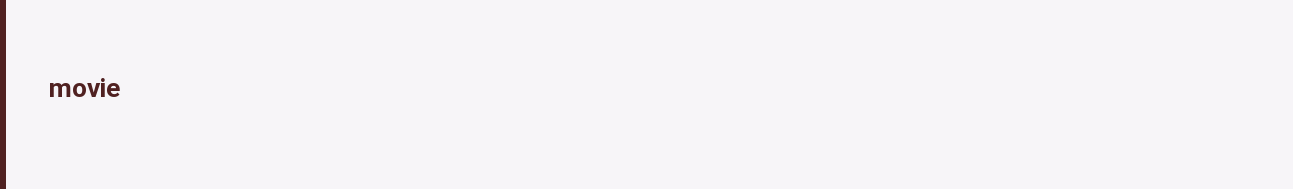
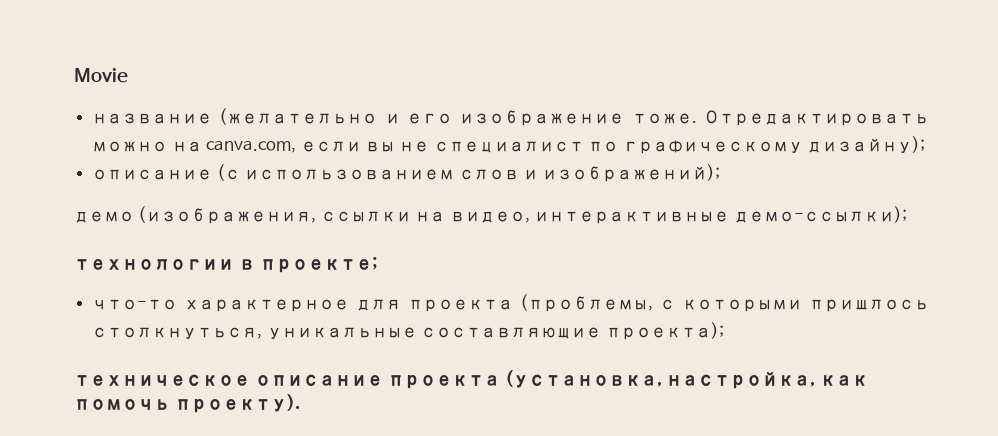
- movie
+ Movie
+ название (желательно и его изображение тоже. Отредактировать можно на canva.com, если вы не специалист по графическому дизайну);
+ описание (с использованием слов и изображений);
+ демо (изображения, ссылки на видео, интерактивные демо-ссылки);
+ технологии в проекте;
+ что-то характерное для проекта (проблемы, с которыми пришлось столкнуться, уникальные составляющие проекта);
+ техническое описание проекта (установка, настройка, как помочь проекту).

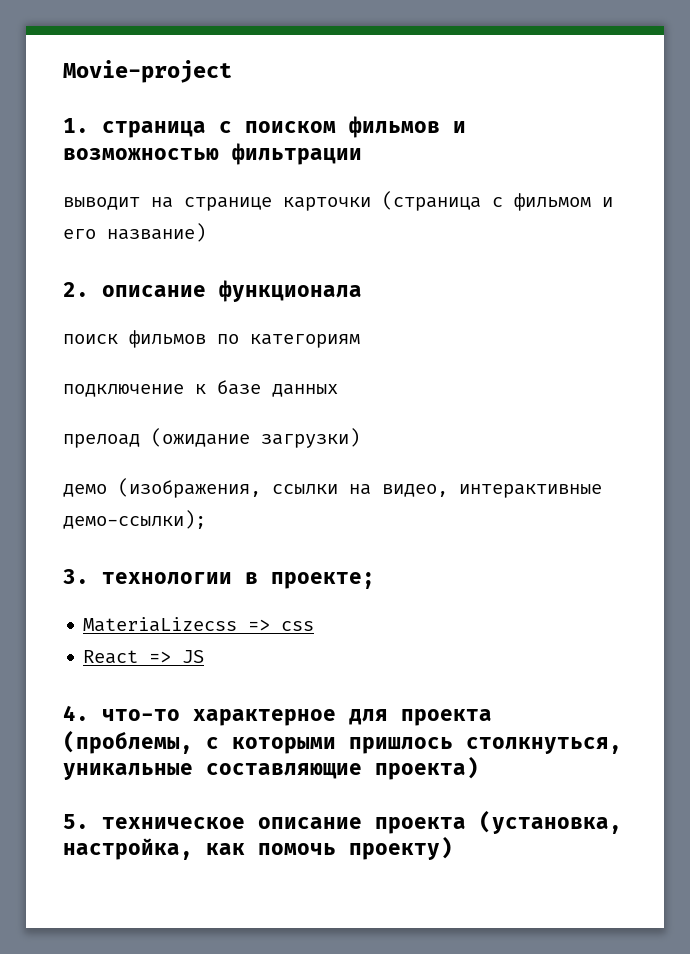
- Movie
- название (желательно и его изображение тоже. Отредактировать можно на canva.com, если вы не специалист по графическому дизайну);
- описание (с использованием слов и изображений);
+ Movie-project
+ 1. страница с поиском фильмов и возможностью фильтрации
+ выводит на странице карточки (страница с фильмом и его название)
+ 2. описание функционала
+ поиск фильмов по категориям
+ подключение к базе данных
+ прелоад (ожидание загрузки)
- технологии в проекте;
+ 3. технологии в проекте;
- что-то характерное для проекта (проблемы, с которыми пришлось столкнуться, уникальные составляющие проекта);
- техническое описание проекта (установка, настройка, как помочь проекту).
+ MateriaLizecss => css
+ React => JS
+ 4. что-то характерное для проекта (проблемы, с которыми пришлось столкнуться, уникальные составляющие проекта)
+ 5. техническое описание проекта (установка, настройка, как помочь проекту)

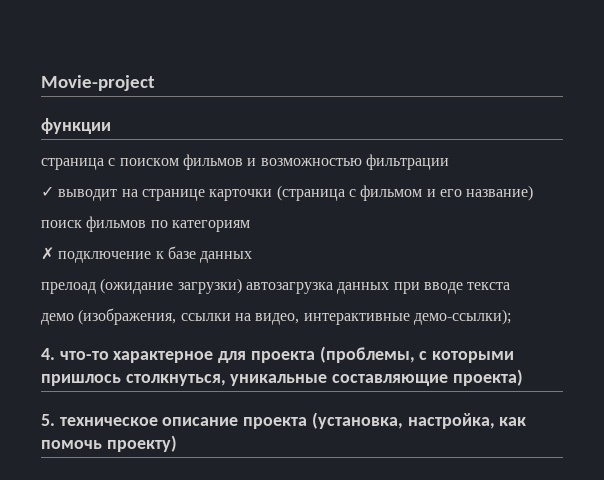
- 1. страница с поиском фильмов и возможностью фильтрации
+ функции
+ страница с поиском фильмов и возможностью фильтрации
- выводит на странице карточки (страница с фильмом и его название)
+ ✓ выводит на странице карточки (страница с фильмом и его название)
- 2. описание функционала
- подключение к базе данных
+ ✗ подключение к базе данных
- прелоад (ожидание загрузки)
+ прелоад (ожидание загрузки) автозагрузка данных при вводе текста
- 3. технологии в проекте;
- MateriaLizecss => css
- React => JS

